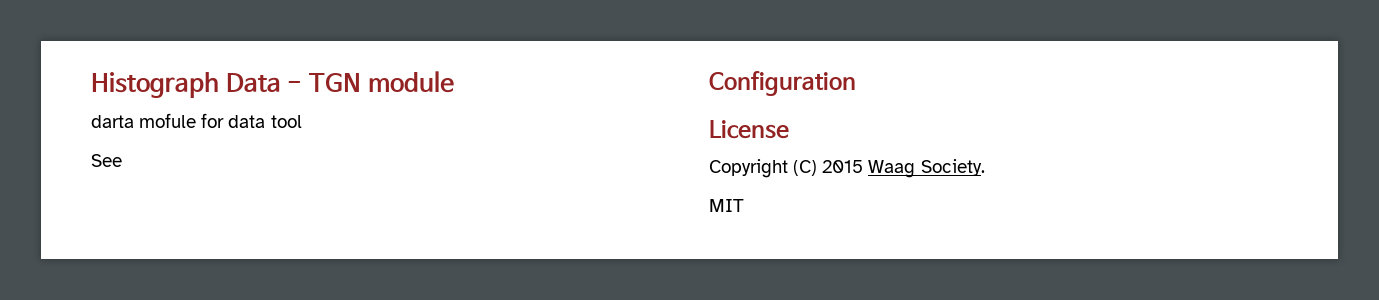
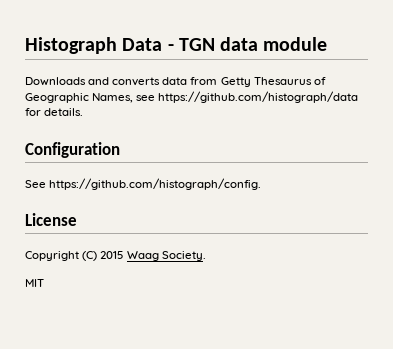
- Histograph Data - TGN module
+ Histograph Data - TGN data module
- darta mofule for data tool
+ Downloads and converts data from Getty Thesaurus of Geographic Names, see https://github.com/histograph/data for details.
+ Configuration
- See
- Configuration
+ See https://github.com/histograph/config.

